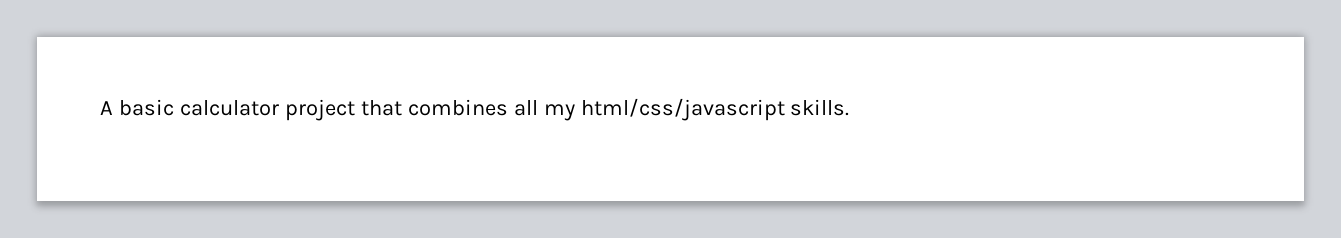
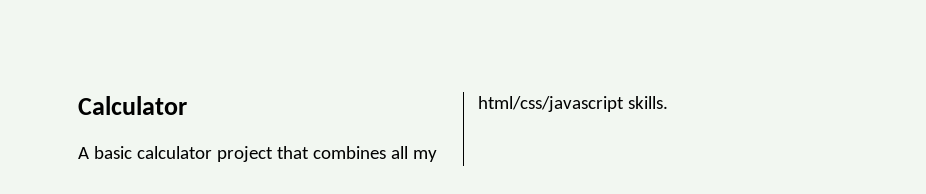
+ Calculator

